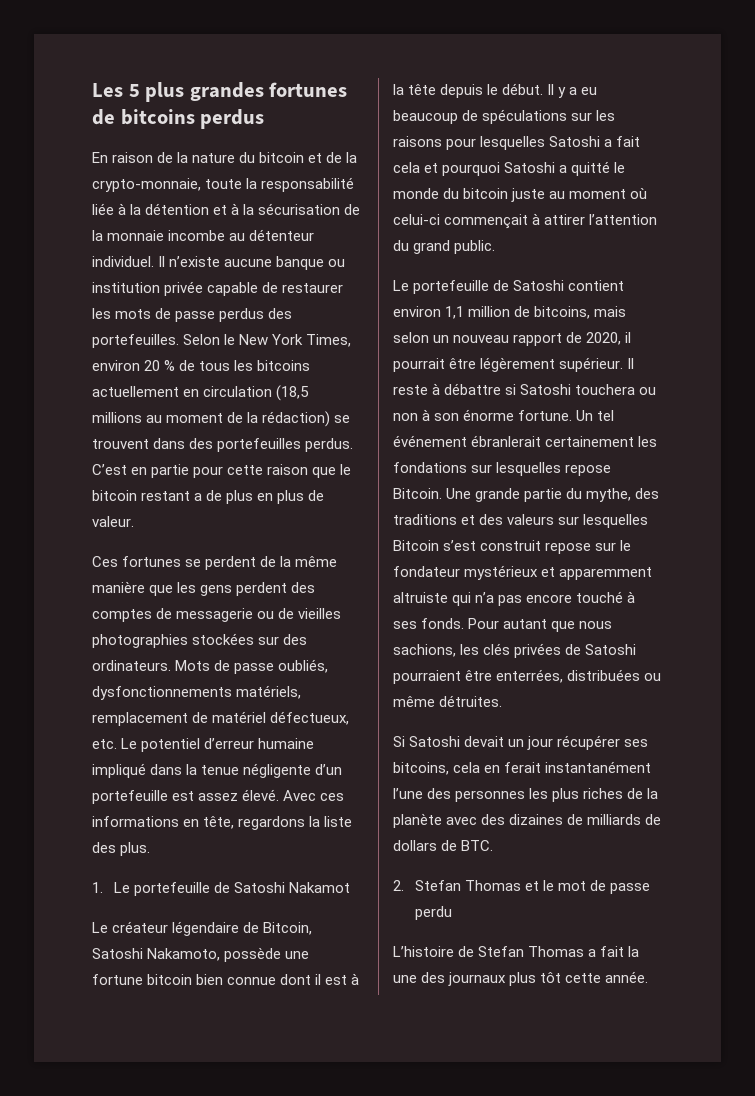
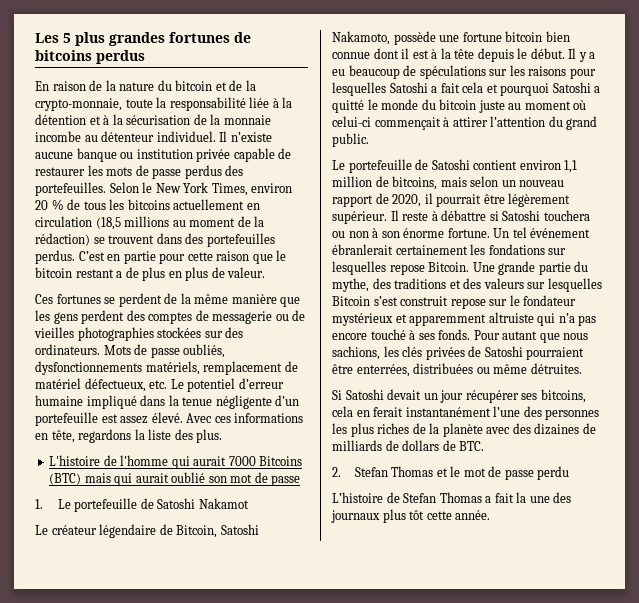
+ L'histoire de l'homme qui aurait 7000 Bitcoins (BTC) mais qui aurait oublié son mot de passe

